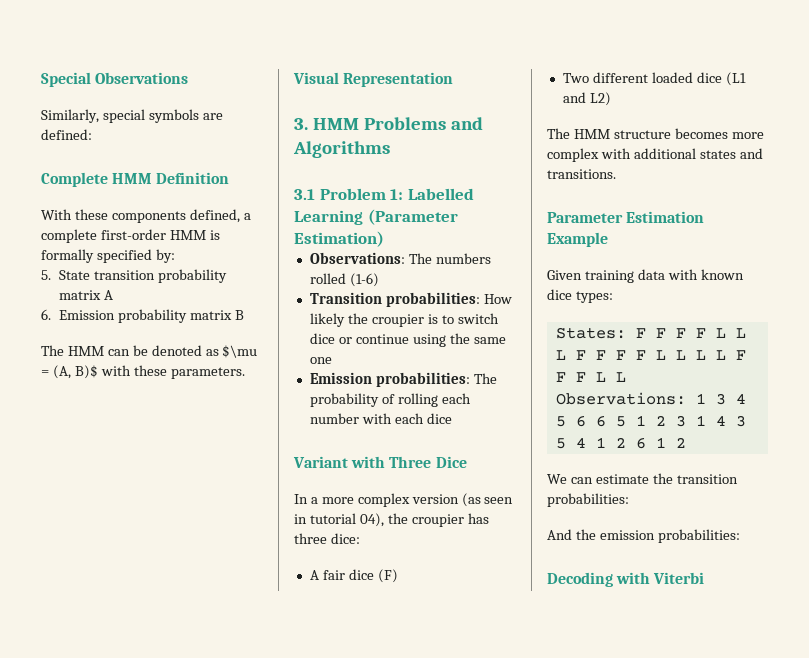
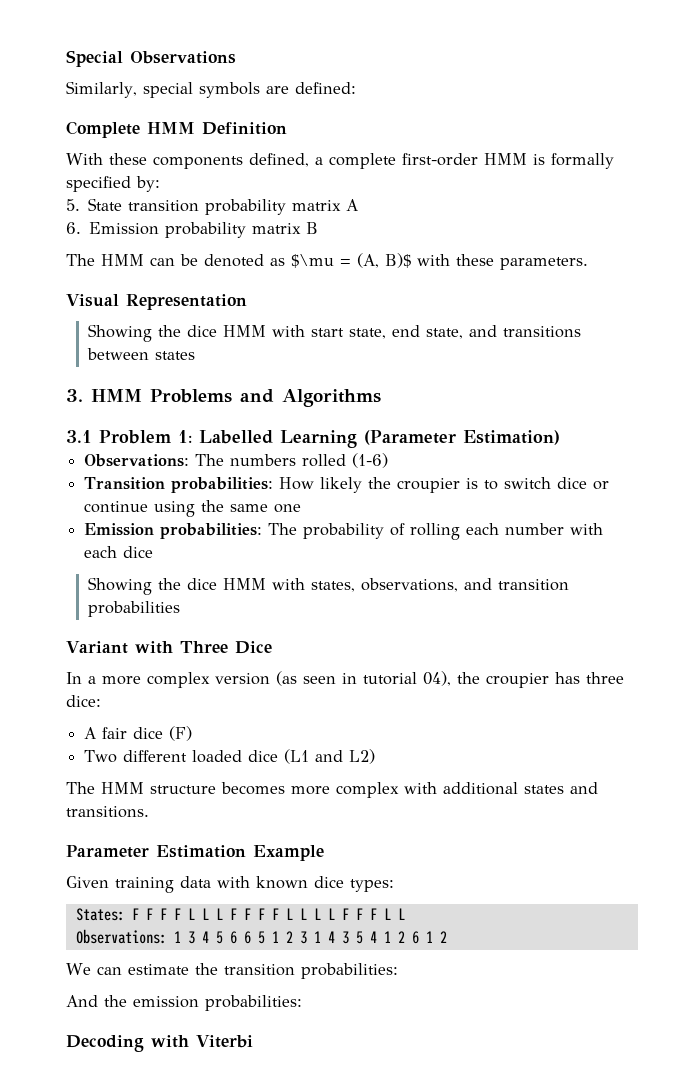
+ Showing the dice HMM with start state, end state, and transitions between states
+ Showing the dice HMM with states, observations, and transition probabilities

